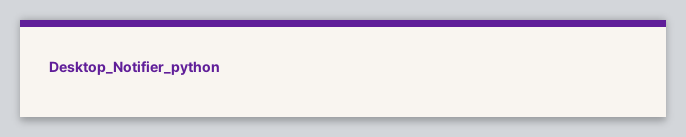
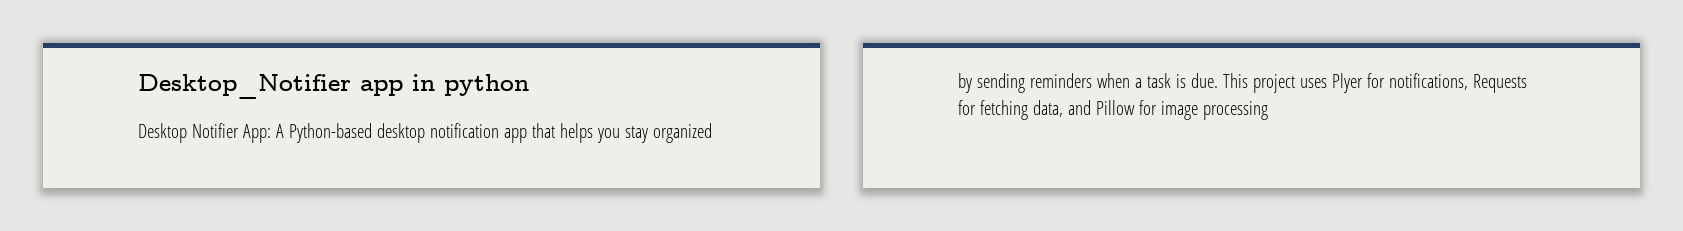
- Desktop_Notifier_python
+ Desktop_Notifier app in python
+ Desktop Notifier App: A Python-based desktop notification app that helps you stay organized by sending reminders when a task is due. This project uses Plyer for notifications, Requests for fetching data, and Pillow for image processing

